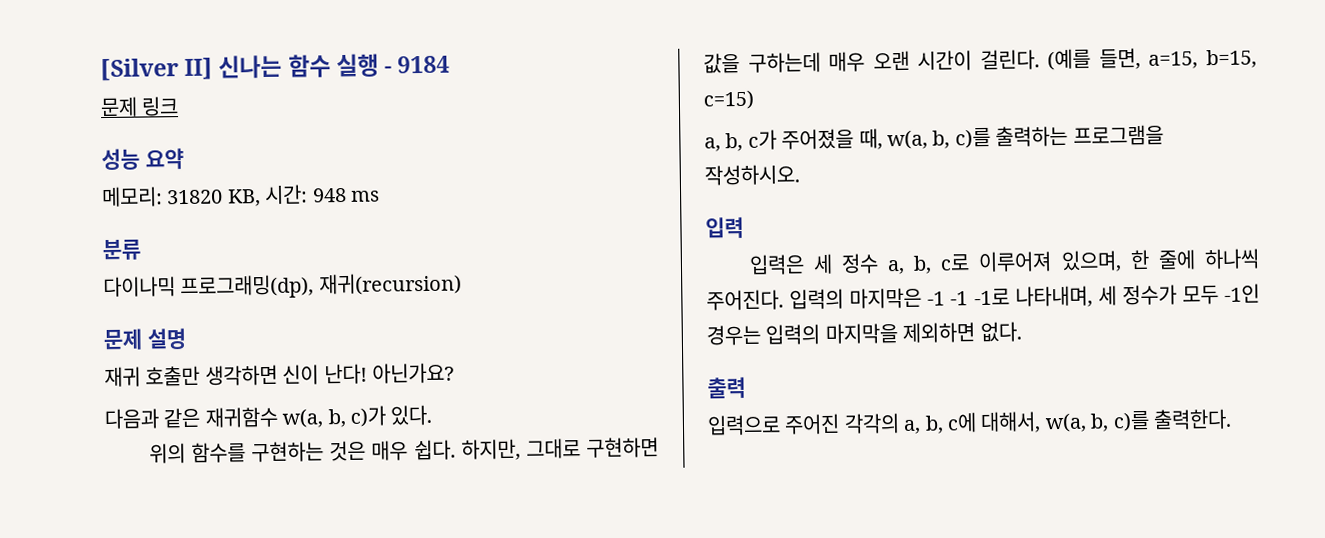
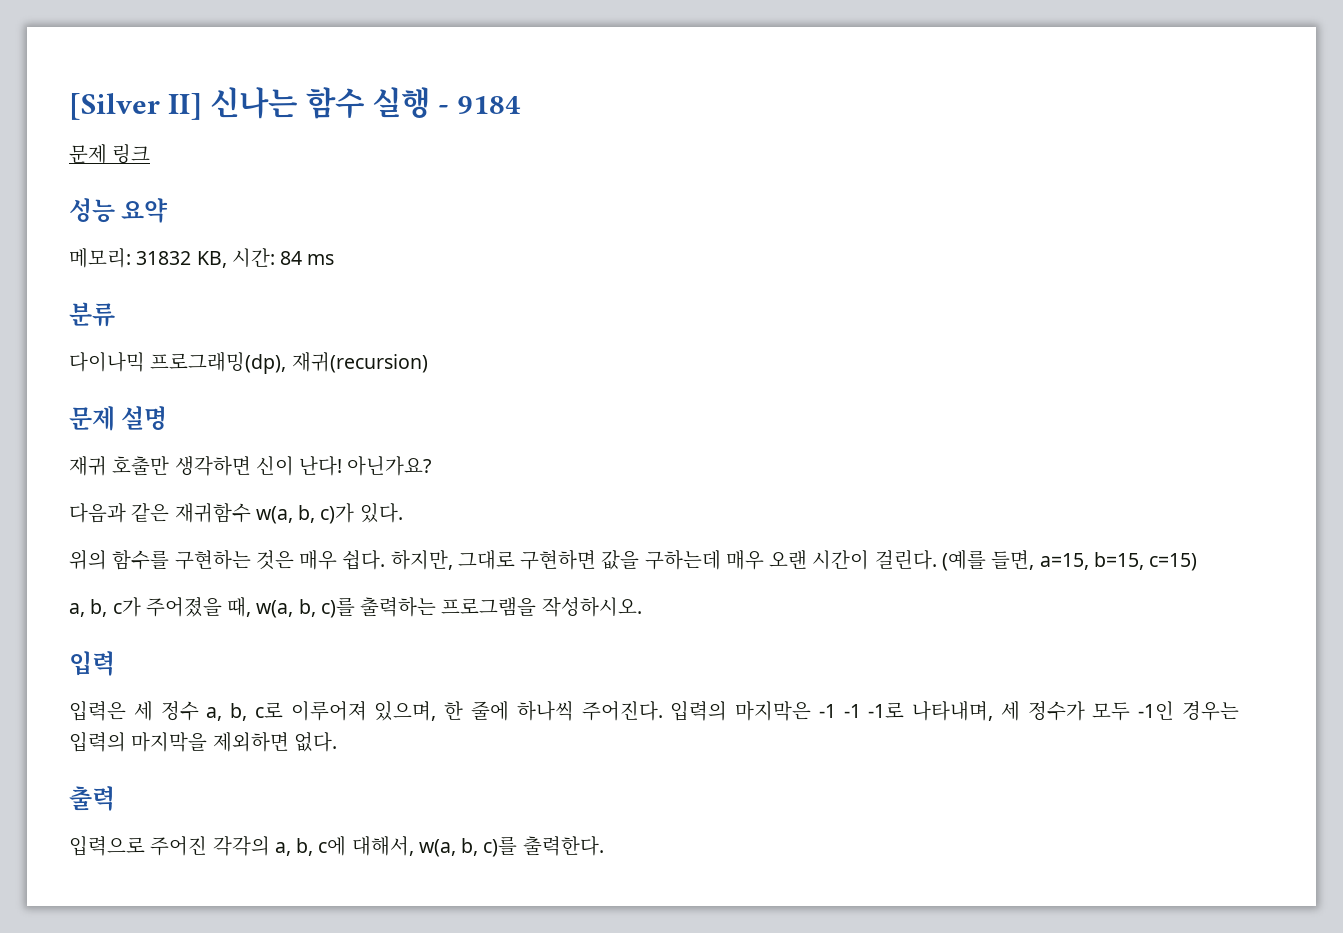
- 메모리: 31820 KB, 시간: 948 ms
+ 메모리: 31832 KB, 시간: 84 ms

